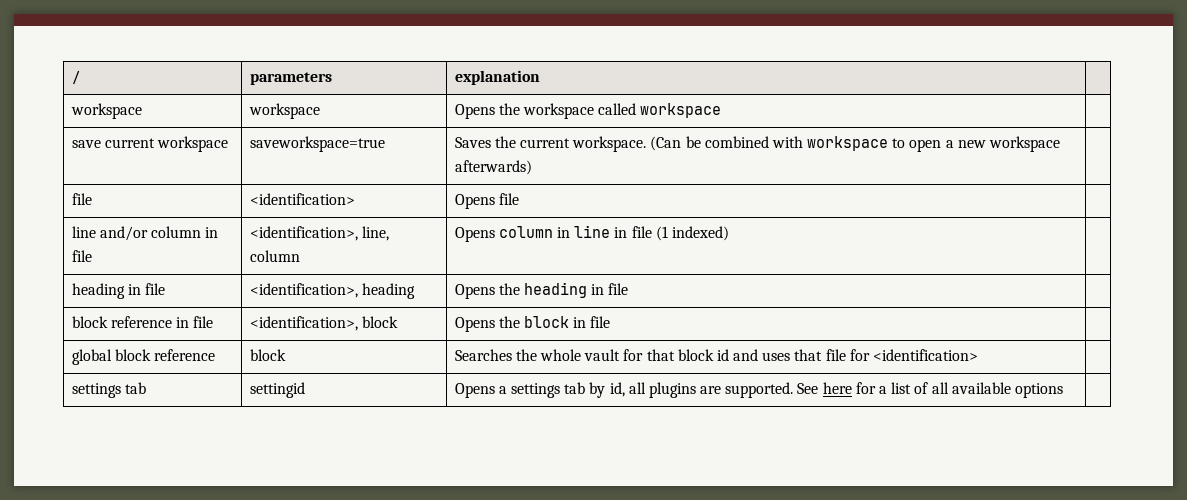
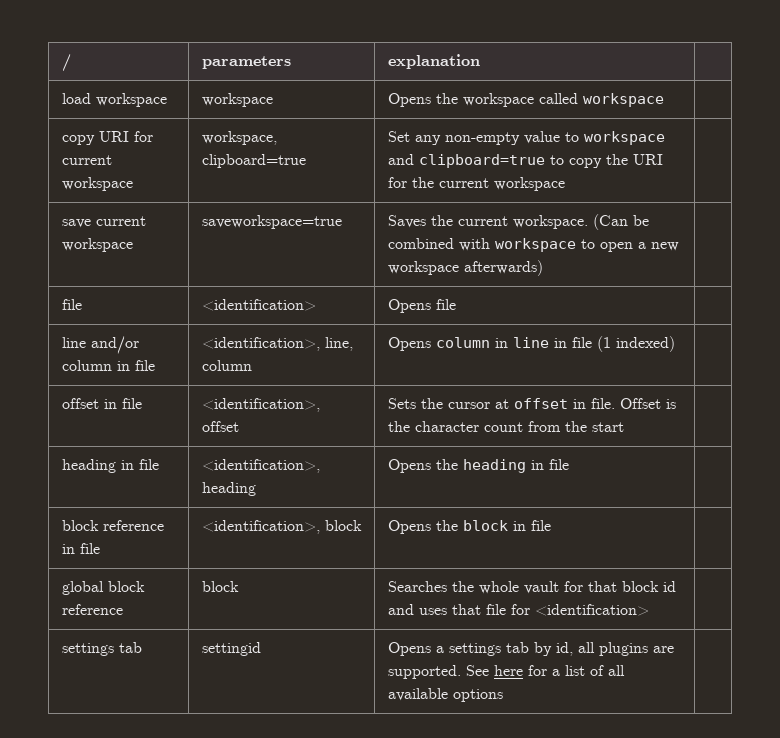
- workspace | workspace | Opens the workspace called workspace |
+ load workspace | workspace | Opens the workspace called workspace |
+ copy URI for current workspace | workspace, clipboard=true | Set any non-empty value to workspace and clipboard=true to copy the URI for the current workspace |
+ offset in file | <identification>, offset | Sets the cursor at offset in file. Offset is the character count from the start |

